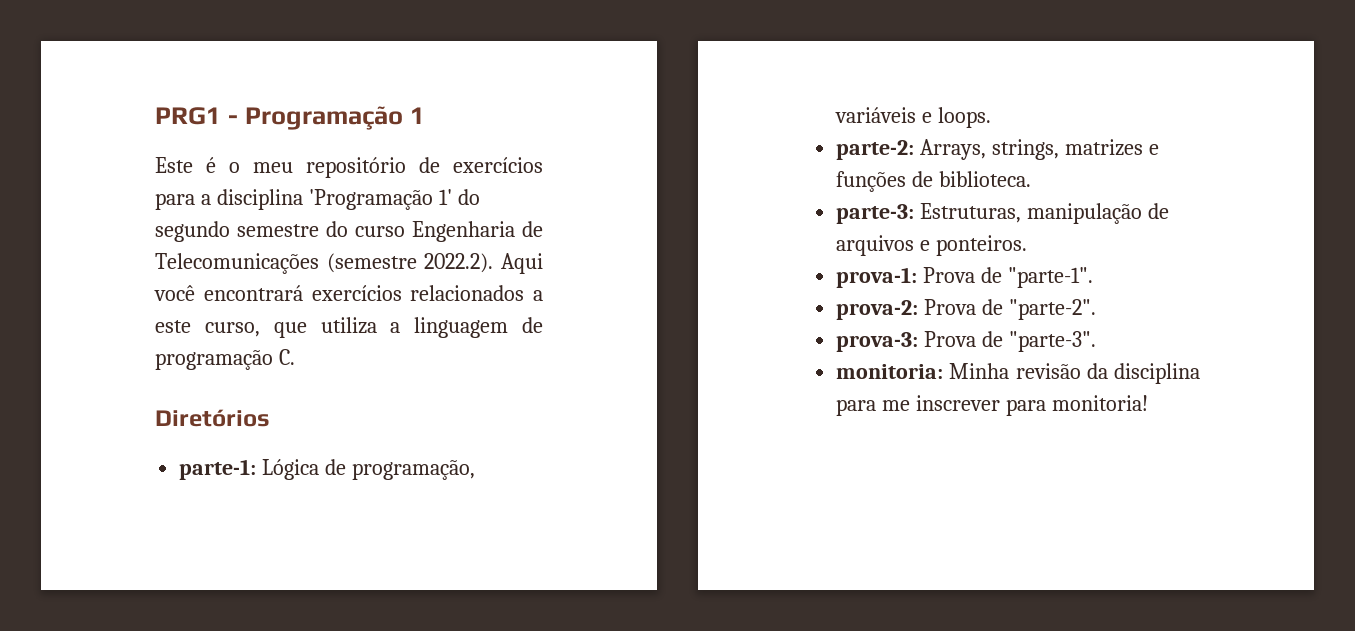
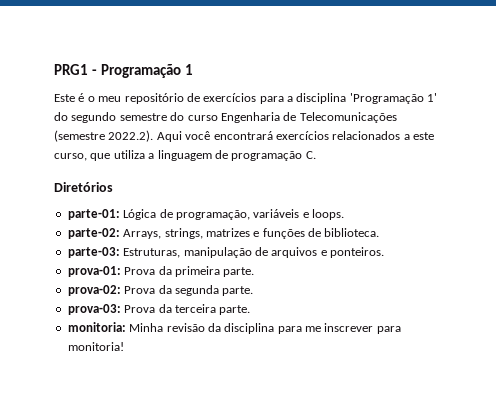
- parte-1: Lógica de programação, variáveis e loops.
+ parte-01: Lógica de programação, variáveis e loops.
- parte-2: Arrays, strings, matrizes e funções de biblioteca.
+ parte-02: Arrays, strings, matrizes e funções de biblioteca.
- parte-3: Estruturas, manipulação de arquivos e ponteiros.
+ parte-03: Estruturas, manipulação de arquivos e ponteiros.
- prova-1: Prova de "parte-1".
- prova-2: Prova de "parte-2".
- prova-3: Prova de "parte-3".
+ prova-01: Prova da primeira parte.
+ prova-02: Prova da segunda parte.
+ prova-03: Prova da terceira parte.

